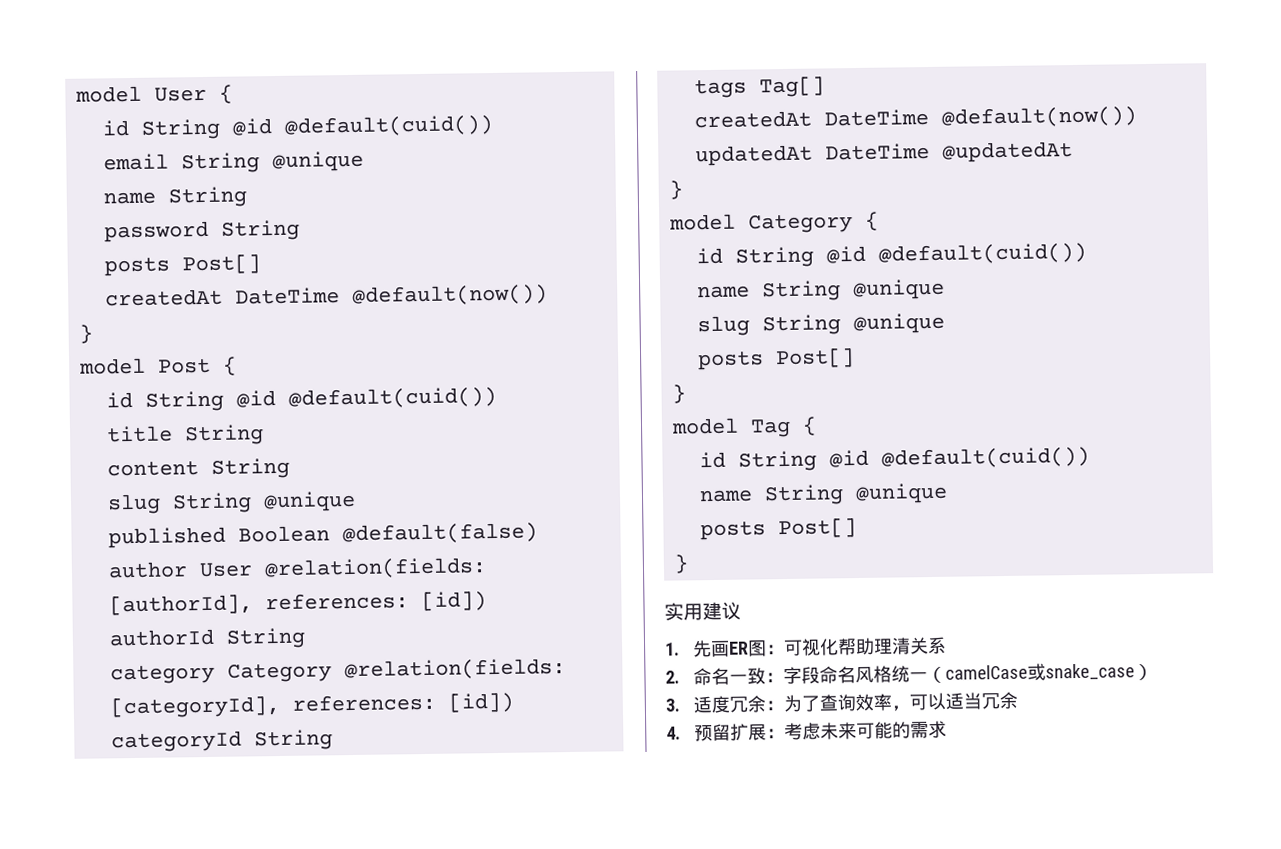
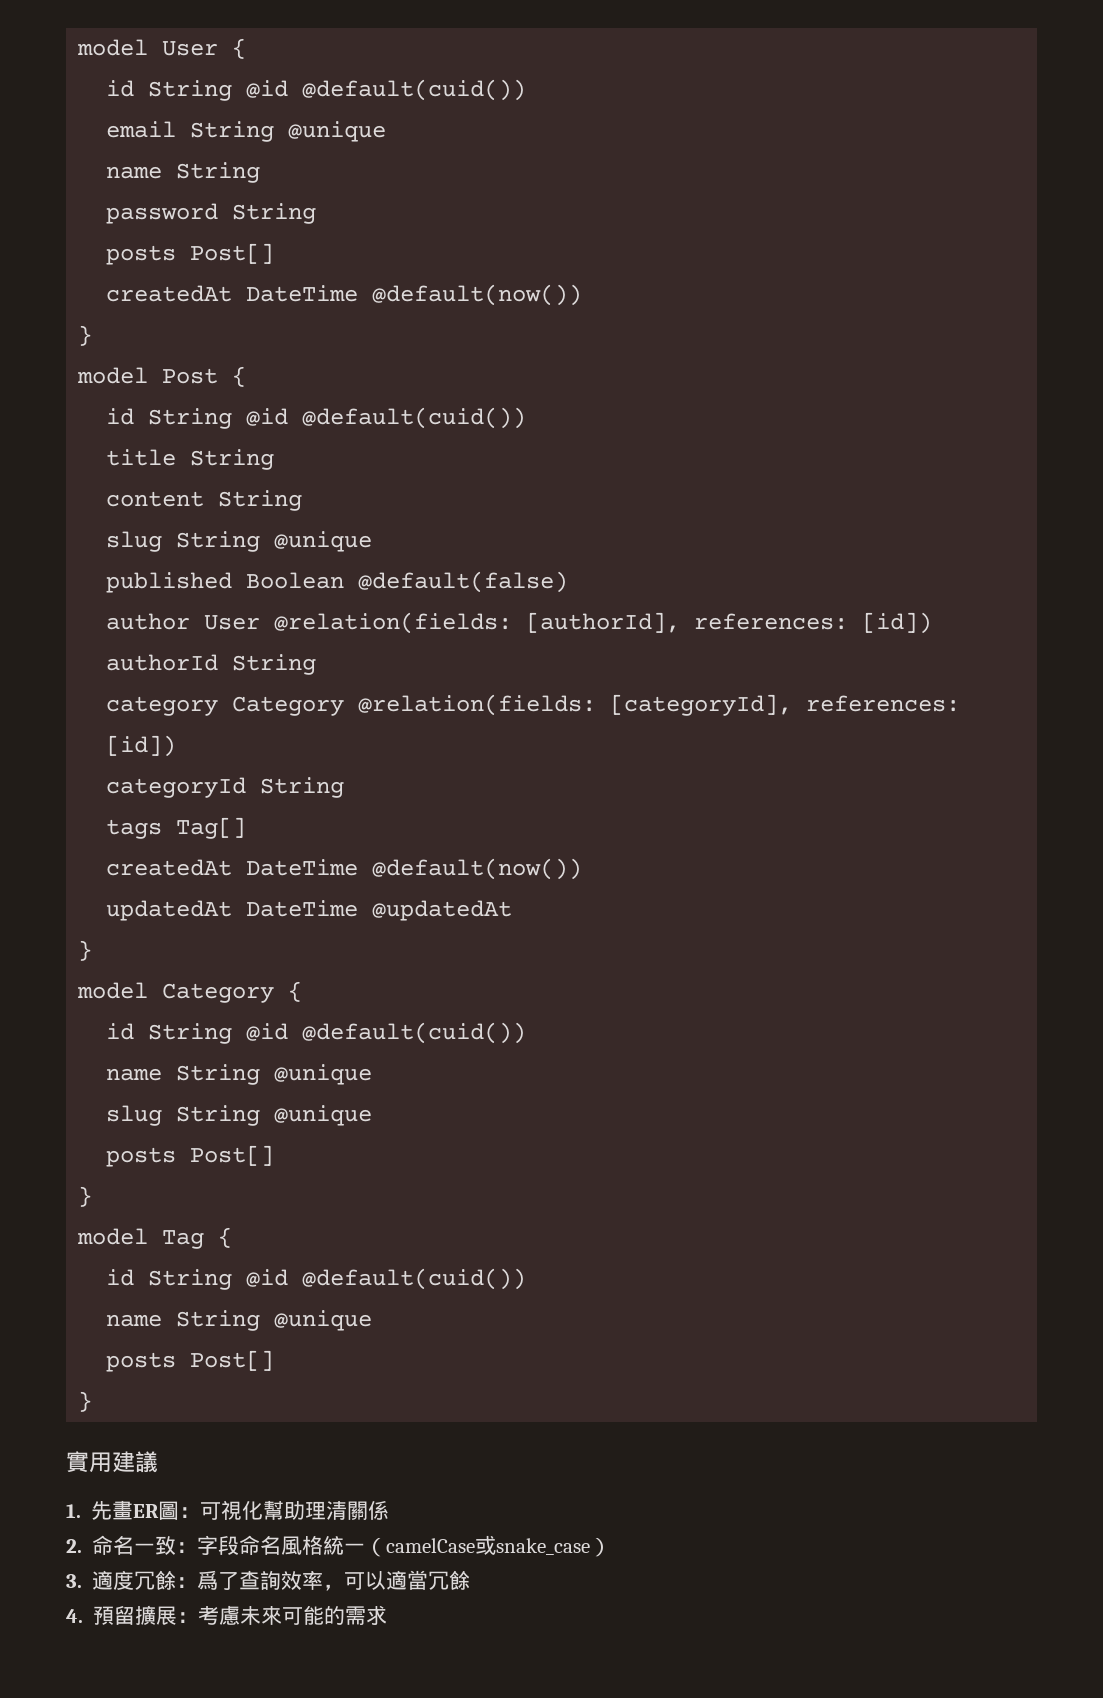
- 实用建议
+ 實用建議
- 1.先画ER图：可视化帮助理清关系
+ 1.先畫ER圖：可視化幫助理清關係
- 2.命名一致：字段命名风格统一（camelCase或snake_case）
+ 2.命名一致：字段命名風格統一（camelCase或snake_case）
- 3.适度冗余：为了查询效率，可以适当冗余
+ 3.適度冗餘：爲了查詢效率，可以適當冗餘
- 4.预留扩展：考虑未来可能的需求
+ 4.預留擴展：考慮未來可能的需求

